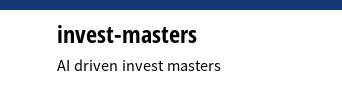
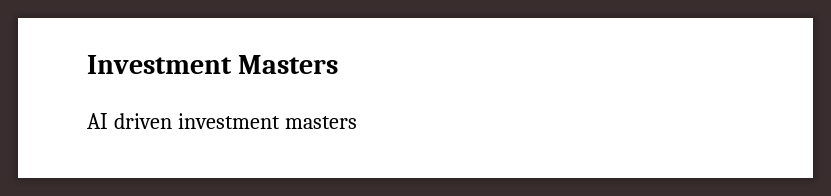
- invest-masters
+ Investment Masters
- AI driven invest masters
+ AI driven investment masters

